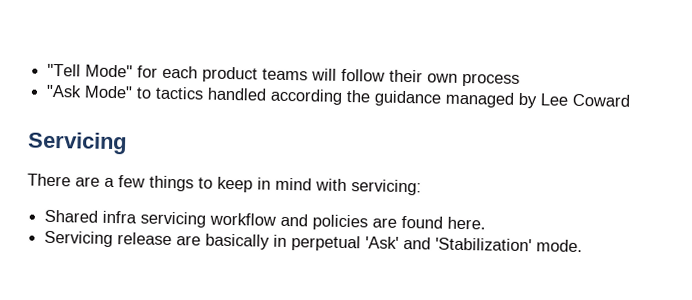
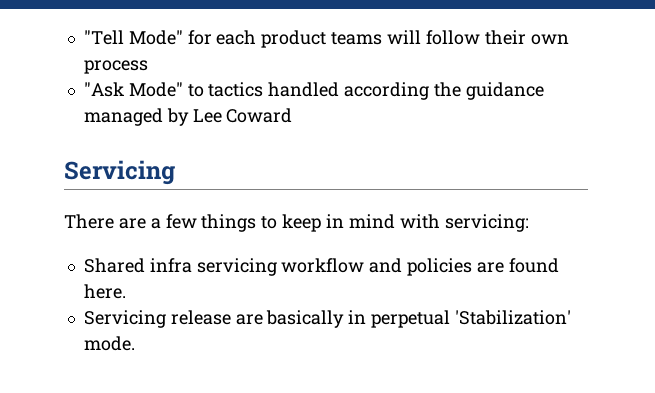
- Servicing release are basically in perpetual 'Ask' and 'Stabilization' mode.
+ Servicing release are basically in perpetual 'Stabilization' mode.

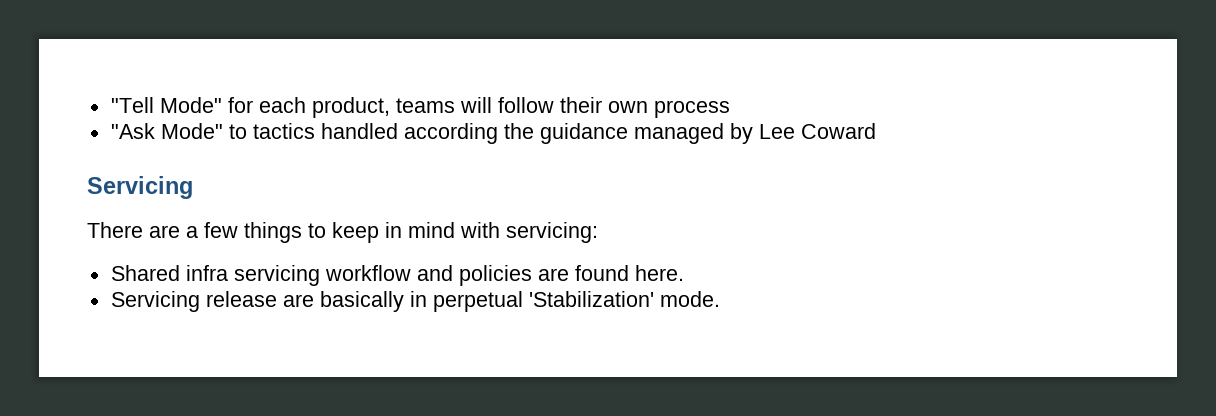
- "Tell Mode" for each product teams will follow their own process
+ "Tell Mode" for each product, teams will follow their own process

